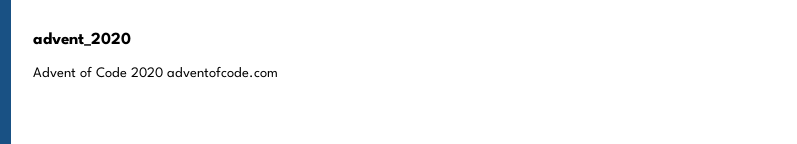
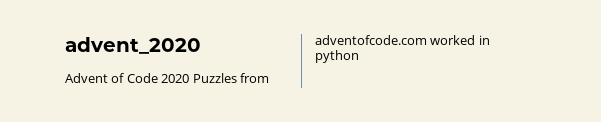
- Advent of Code 2020 adventofcode.com
+ Advent of Code 2020 Puzzles from adventofcode.com worked in python

